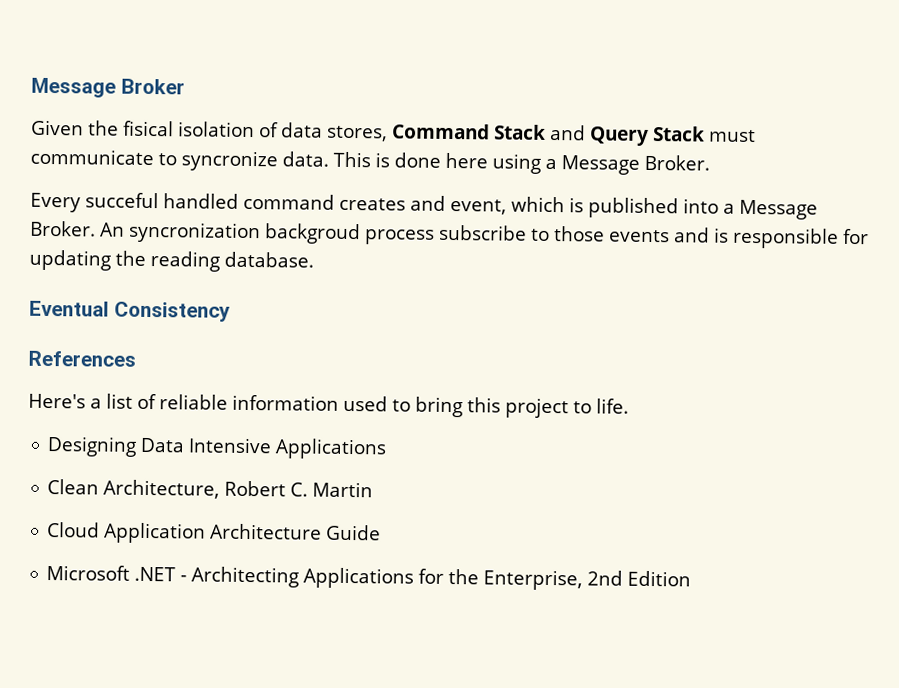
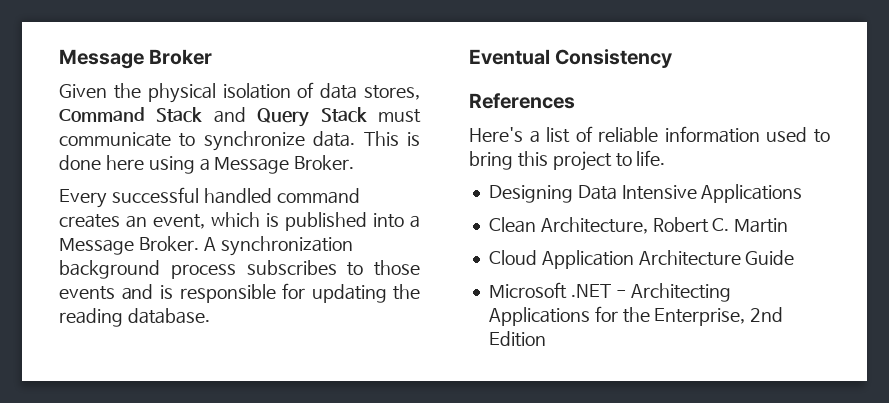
- Given the fisical isolation of data stores, Command Stack and Query Stack must communicate to syncronize data.
+ Given the physical isolation of data stores, Command Stack and Query Stack must communicate to synchronize data.
- Every succeful handled command creates and event, which is published into a Message Broker.
+ Every successful handled command creates an event, which is published into a Message Broker.
- An syncronization backgroud process subscribe to those events and is responsible for updating the reading database.
+ A synchronization background process subscribes to those events and is responsible for updating the reading database.

